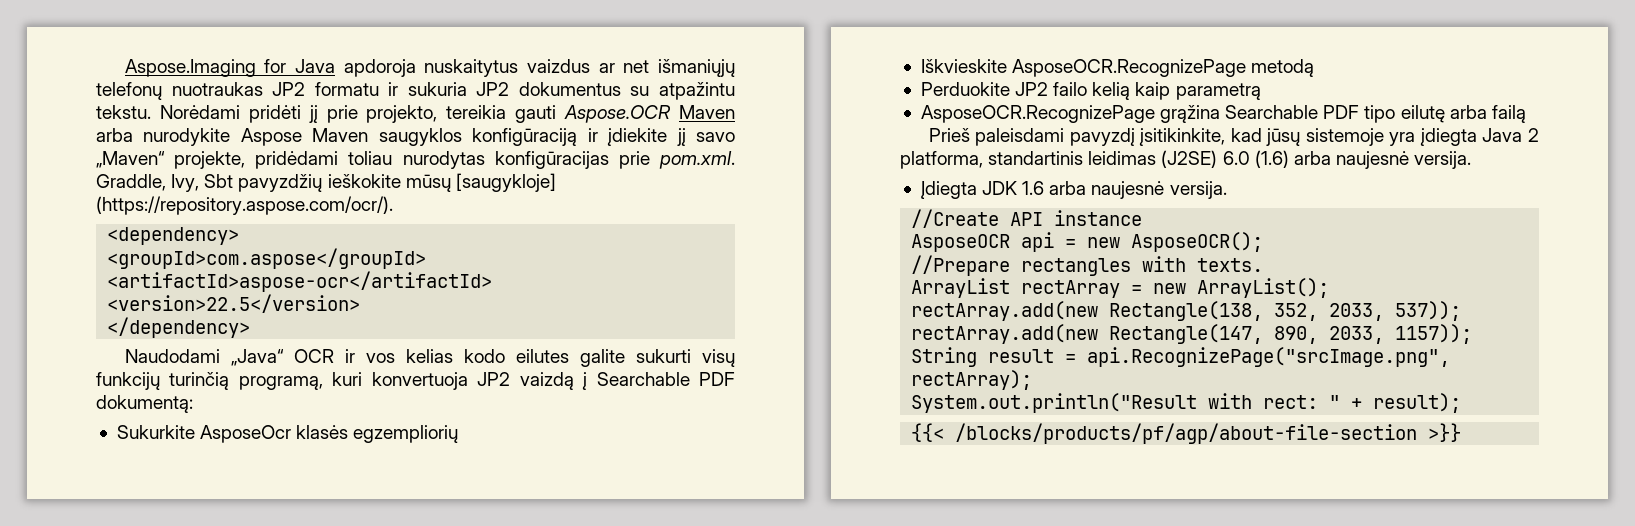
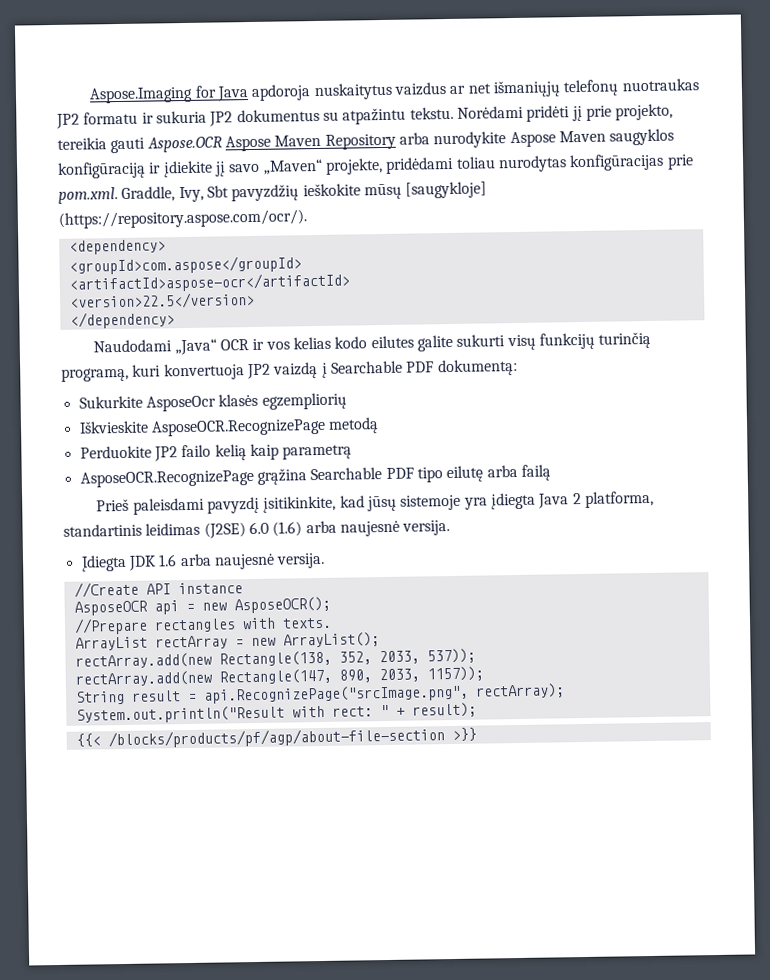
- Norėdami pridėti jį prie projekto, tereikia gauti Aspose.OCR Maven arba nurodykite Aspose Maven saugyklos konfigūraciją ir įdiekite jį savo „Maven“ projekte, pridėdami toliau nurodytas konfigūracijas prie pom.xml. Graddle, Ivy, Sbt pavyzdžių ieškokite mūsų [saugykloje] (https://repository.aspose.com/ocr/).
+ Norėdami pridėti jį prie projekto, tereikia gauti Aspose.OCR Aspose Maven Repository arba nurodykite Aspose Maven saugyklos konfigūraciją ir įdiekite jį savo „Maven“ projekte, pridėdami toliau nurodytas konfigūracijas prie pom.xml. Graddle, Ivy, Sbt pavyzdžių ieškokite mūsų [saugykloje] (https://repository.aspose.com/ocr/).

